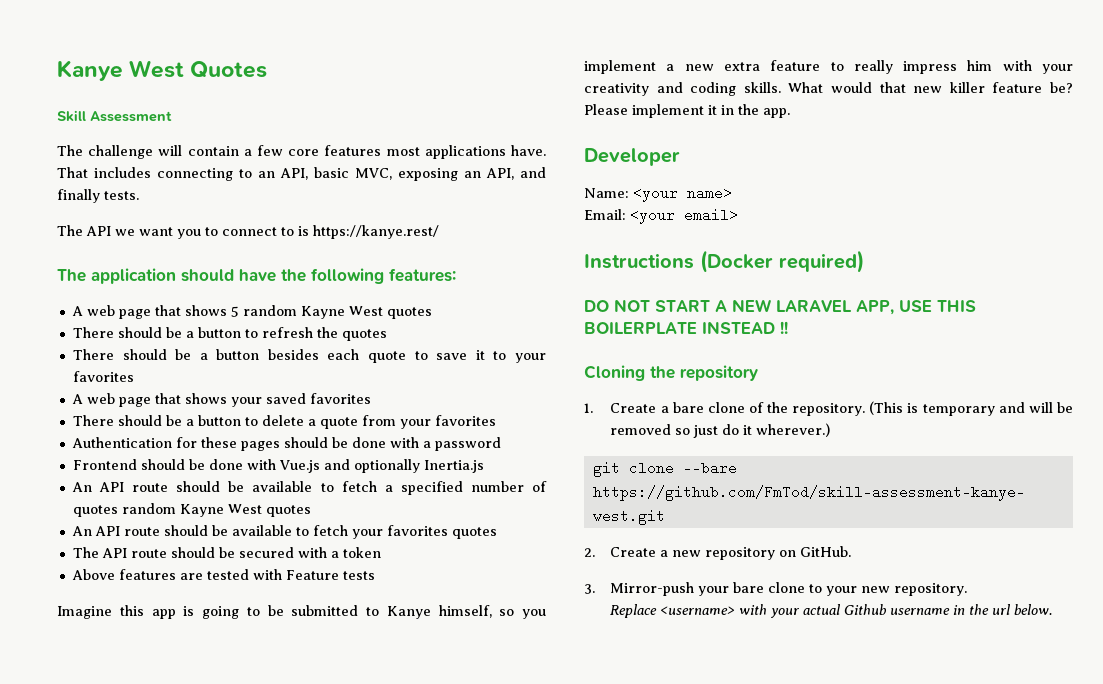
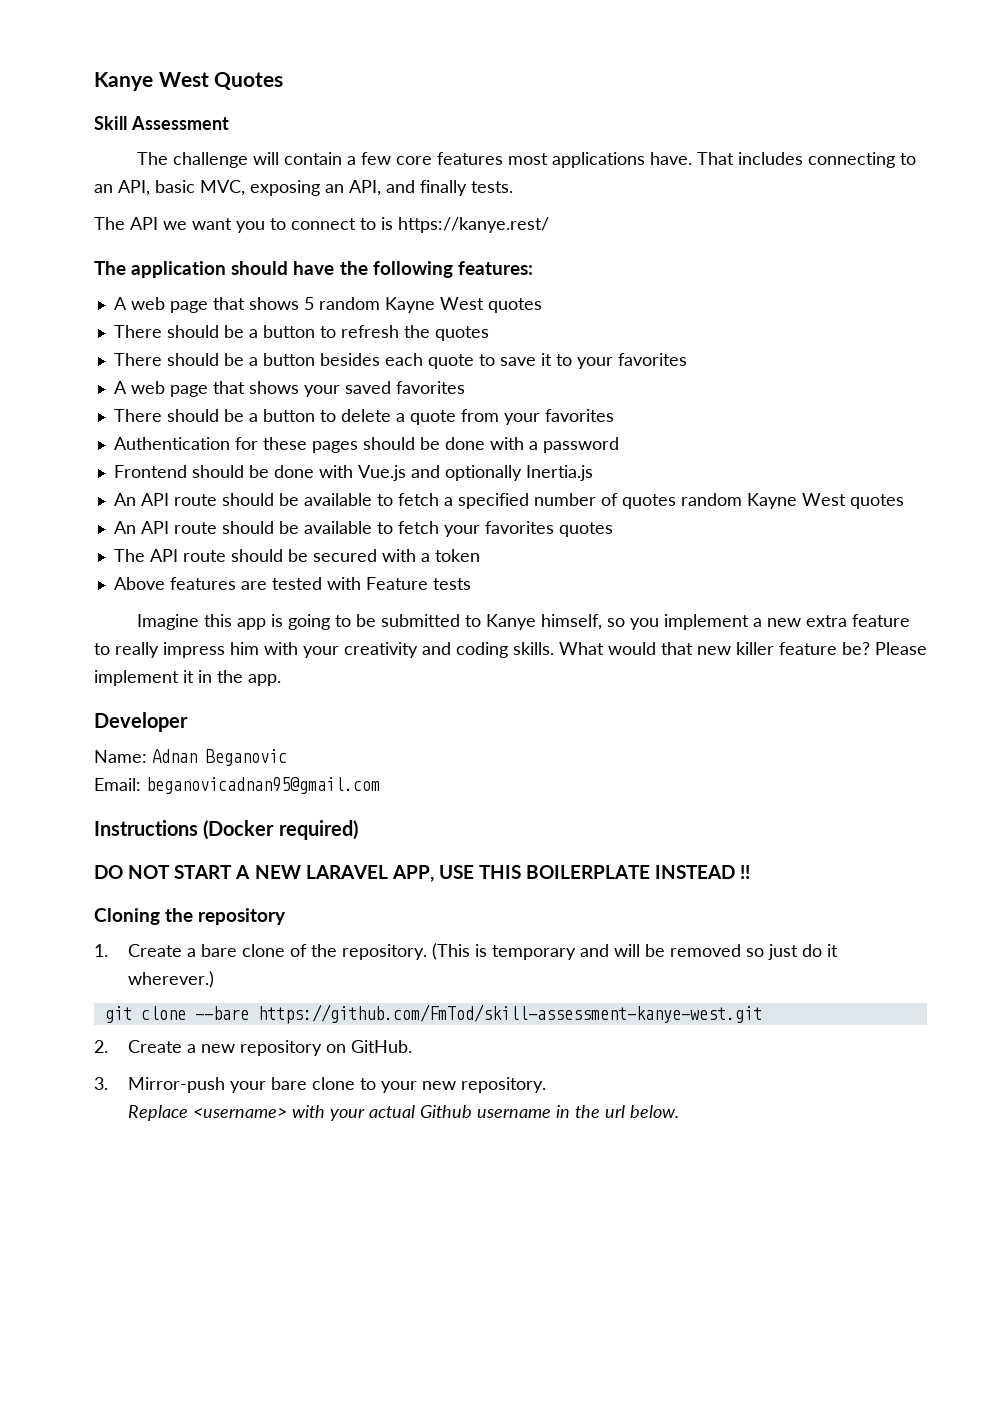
- Name: <your name>
+ Name: Adnan Beganovic
- Email: <your email>
+ Email: beganovicadnan95@gmail.com

